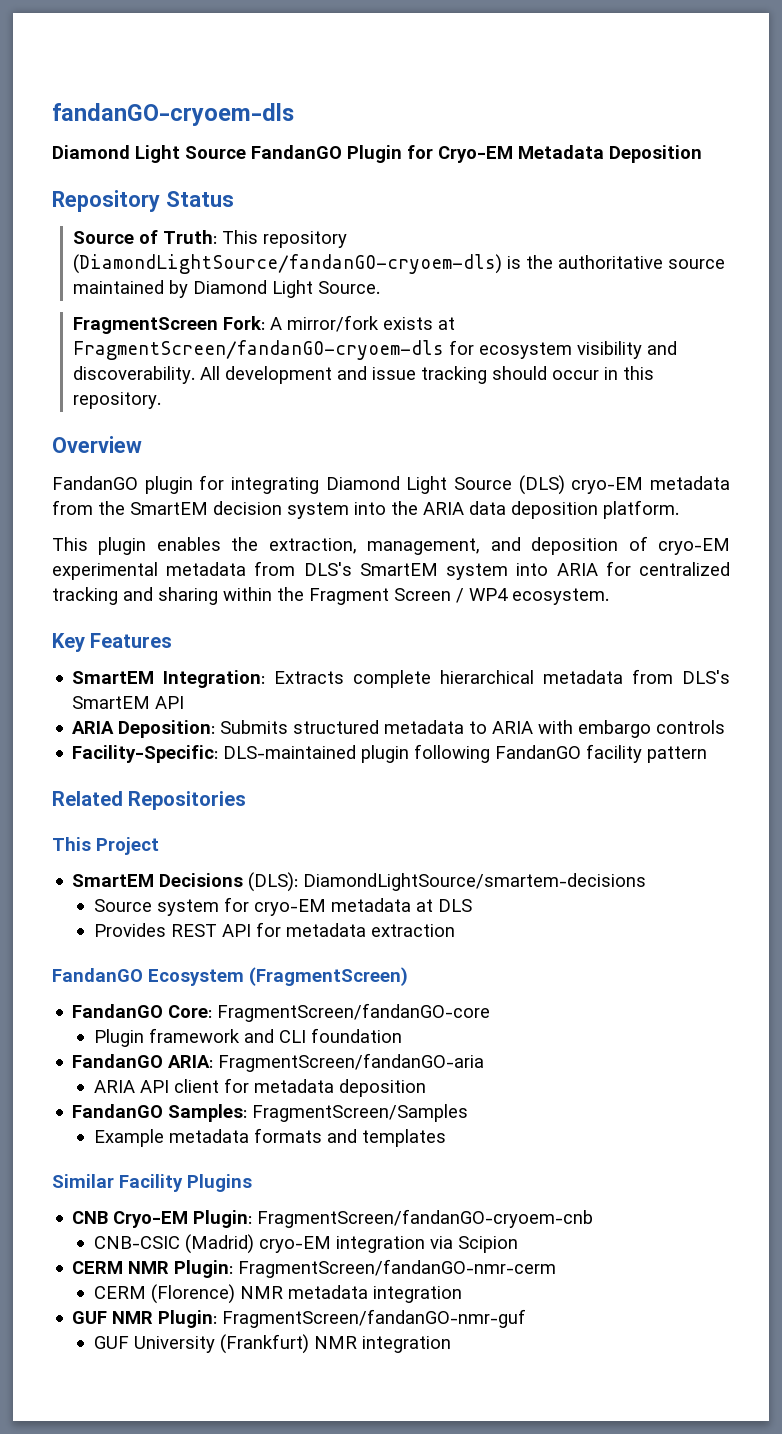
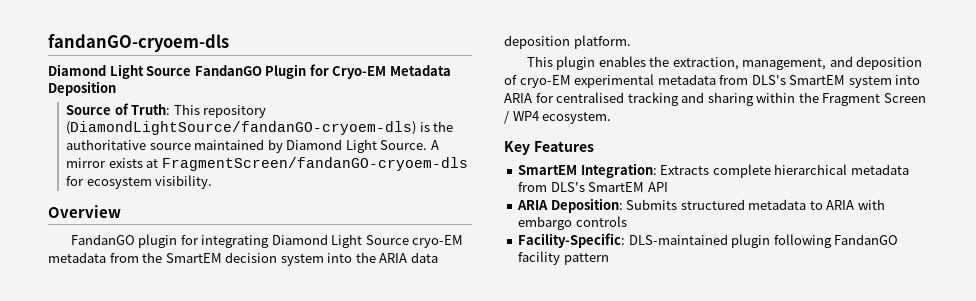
- Repository Status
- Source of Truth: This repository (DiamondLightSource/fandanGO-cryoem-dls) is the authoritative source maintained by Diamond Light Source.
- FragmentScreen Fork: A mirror/fork exists at FragmentScreen/fandanGO-cryoem-dls for ecosystem visibility and discoverability. All development and issue tracking should occur in this repository.
+ Source of Truth: This repository (DiamondLightSource/fandanGO-cryoem-dls) is the authoritative source maintained by Diamond Light Source. A mirror exists at FragmentScreen/fandanGO-cryoem-dls for ecosystem visibility.
- FandanGO plugin for integrating Diamond Light Source (DLS) cryo-EM metadata from the SmartEM decision system into the ARIA data deposition platform.
+ FandanGO plugin for integrating Diamond Light Source cryo-EM metadata from the SmartEM decision system into the ARIA data deposition platform.
- This plugin enables the extraction, management, and deposition of cryo-EM experimental metadata from DLS's SmartEM system into ARIA for centralized tracking and sharing within the Fragment Screen / WP4 ecosystem.
+ This plugin enables the extraction, management, and deposition of cryo-EM experimental metadata from DLS's SmartEM system into ARIA for centralised tracking and sharing within the Fragment Screen / WP4 ecosystem.
- Related Repositories
- This Project
- SmartEM Decisions (DLS): DiamondLightSource/smartem-decisions
- Source system for cryo-EM metadata at DLS
- Provides REST API for metadata extraction
- FandanGO Ecosystem (FragmentScreen)
- FandanGO Core: FragmentScreen/fandanGO-core
- Plugin framework and CLI foundation
- FandanGO ARIA: FragmentScreen/fandanGO-aria
- ARIA API client for metadata deposition
- FandanGO Samples: FragmentScreen/Samples
- Example metadata formats and templates
- Similar Facility Plugins
- CNB Cryo-EM Plugin: FragmentScreen/fandanGO-cryoem-cnb
- CNB-CSIC (Madrid) cryo-EM integration via Scipion
- CERM NMR Plugin: FragmentScreen/fandanGO-nmr-cerm
- CERM (Florence) NMR metadata integration
- GUF NMR Plugin: FragmentScreen/fandanGO-nmr-guf
- GUF University (Frankfurt) NMR integration

